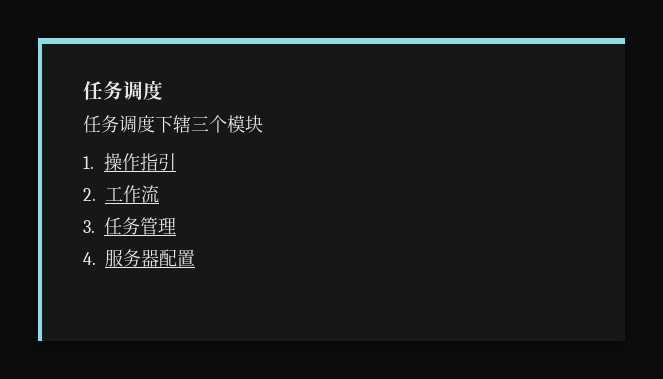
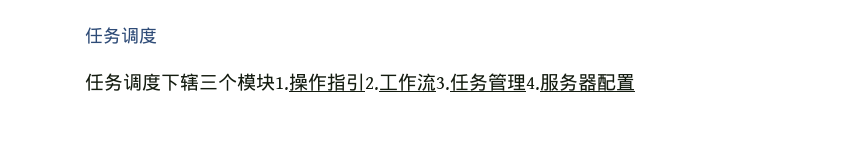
- 任务调度下辖三个模块
- 1.操作指引
- 2.工作流
- 3.任务管理
- 4.服务器配置
+ 任务调度下辖三个模块1.操作指引2.工作流3.任务管理4.服务器配置

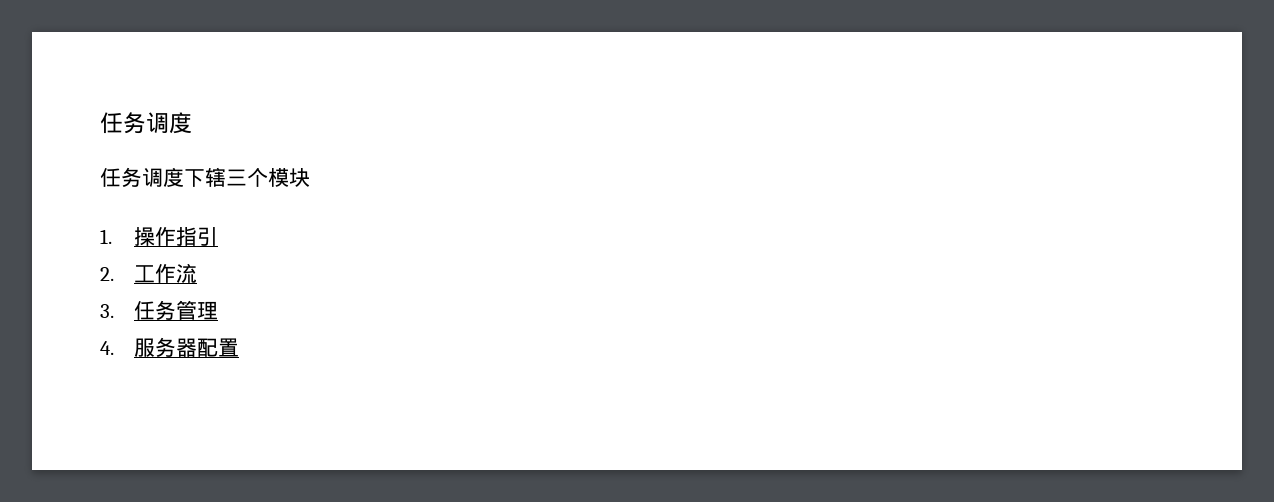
- 任务调度下辖三个模块1.操作指引2.工作流3.任务管理4.服务器配置
+ 任务调度下辖三个模块
+ 1.操作指引
+ 2.工作流
+ 3.任务管理
+ 4.服务器配置

